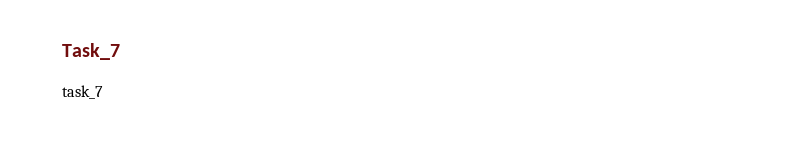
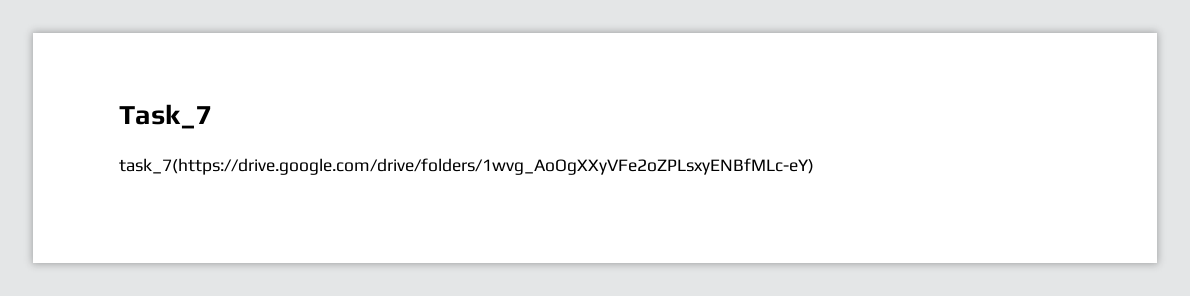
- task_7
+ task_7(https://drive.google.com/drive/folders/1wvg_AoOgXXyVFe2oZPLsxyENBfMLc-eY)

